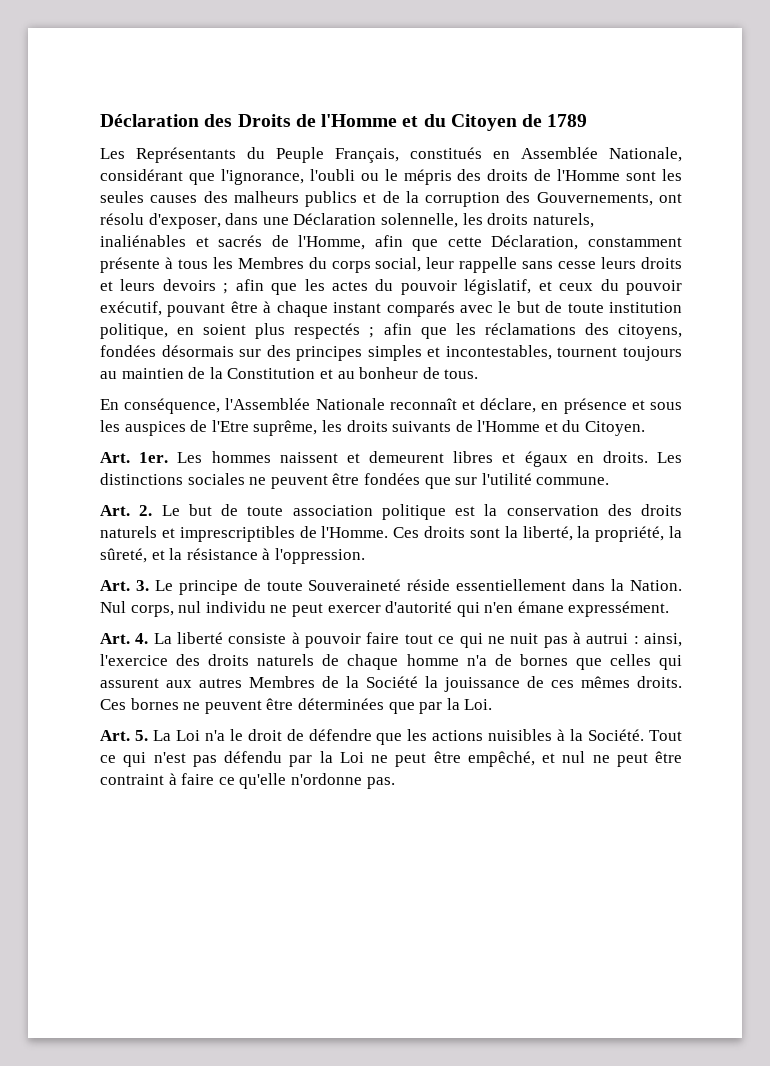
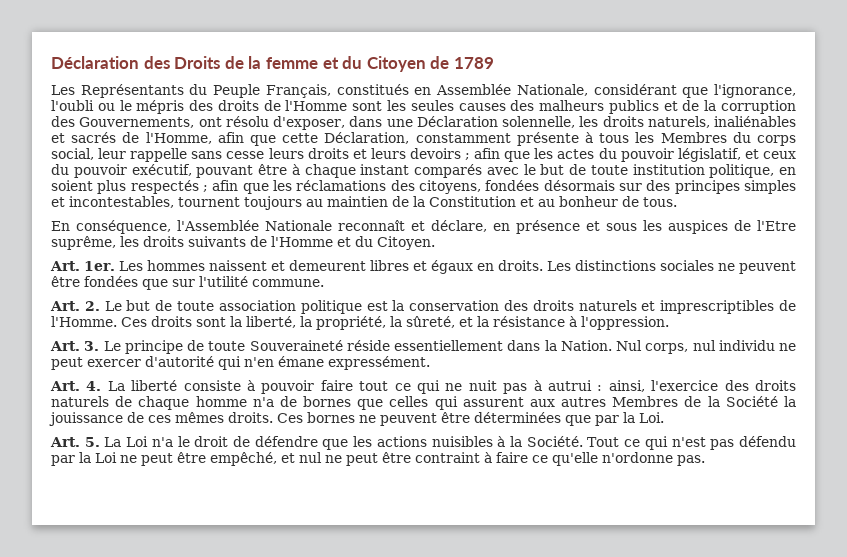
- Déclaration des Droits de l'Homme et du Citoyen de 1789
+ Déclaration des Droits de la femme et du Citoyen de 1789

